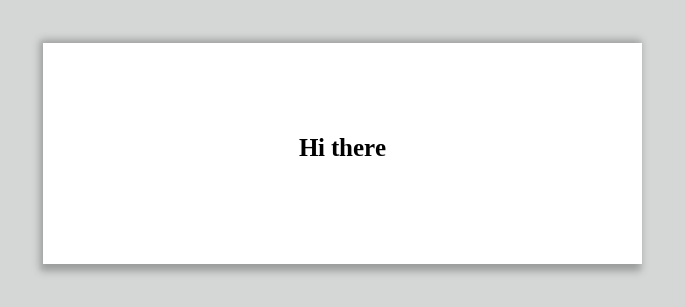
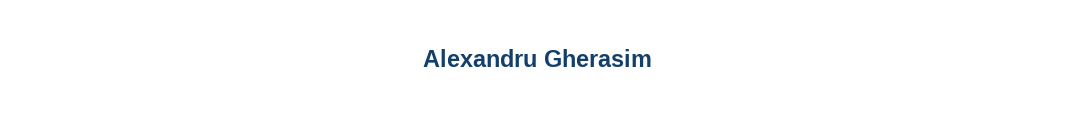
- Hi there
+ Alexandru Gherasim

